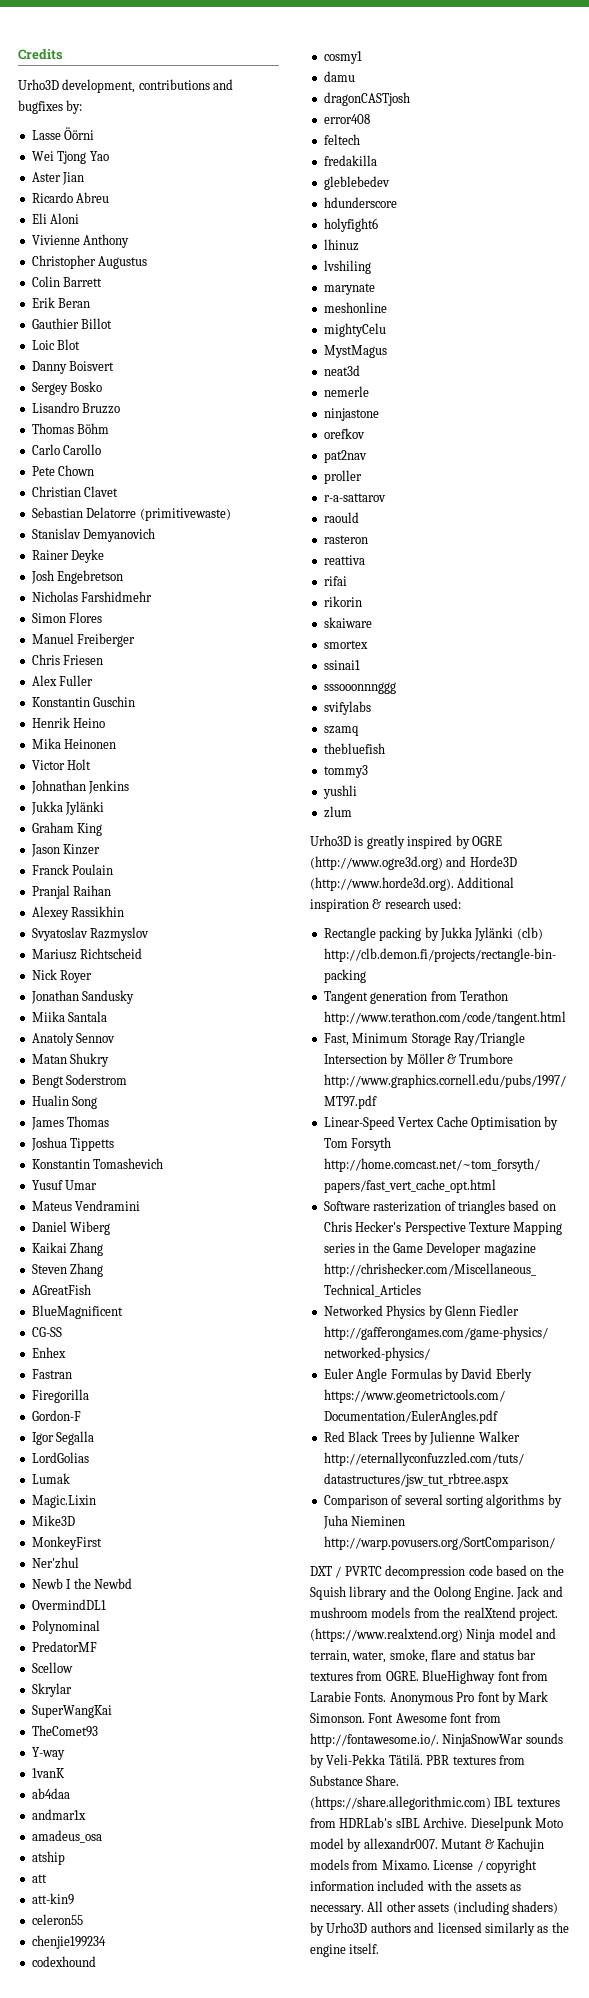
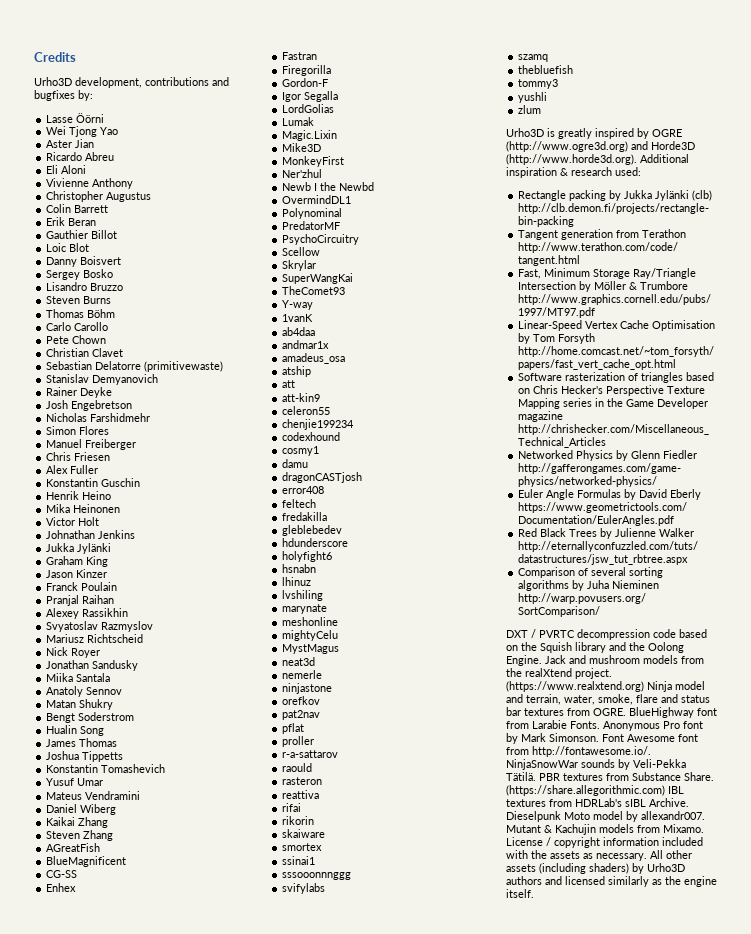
+ Steven Burns
+ PsychoCircuitry
+ hsnabn
+ pflat

